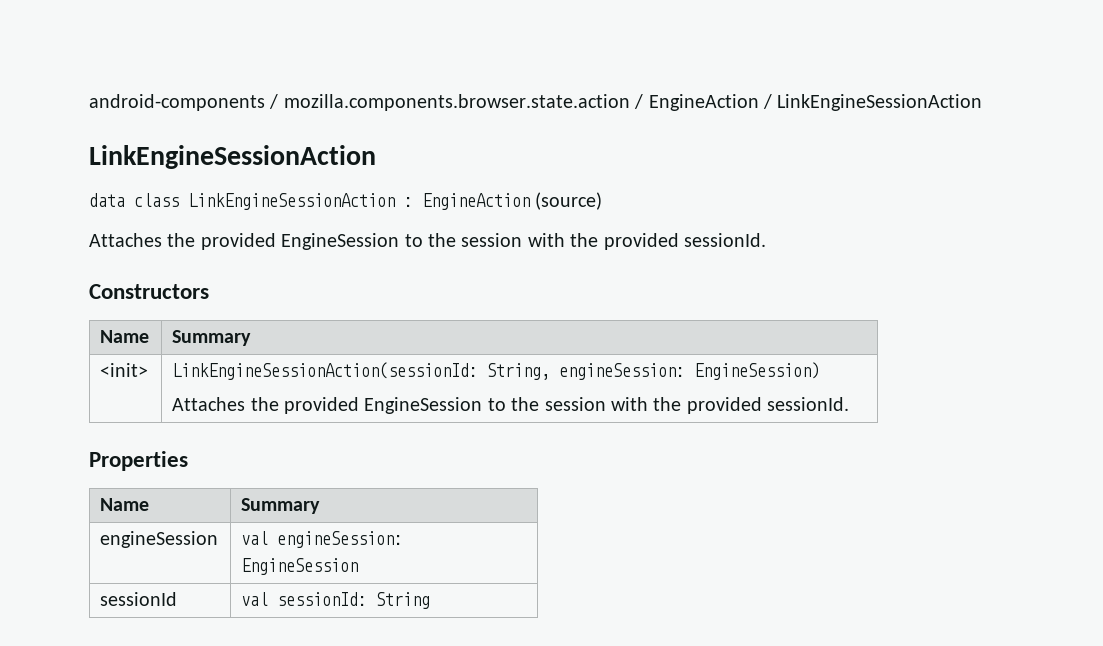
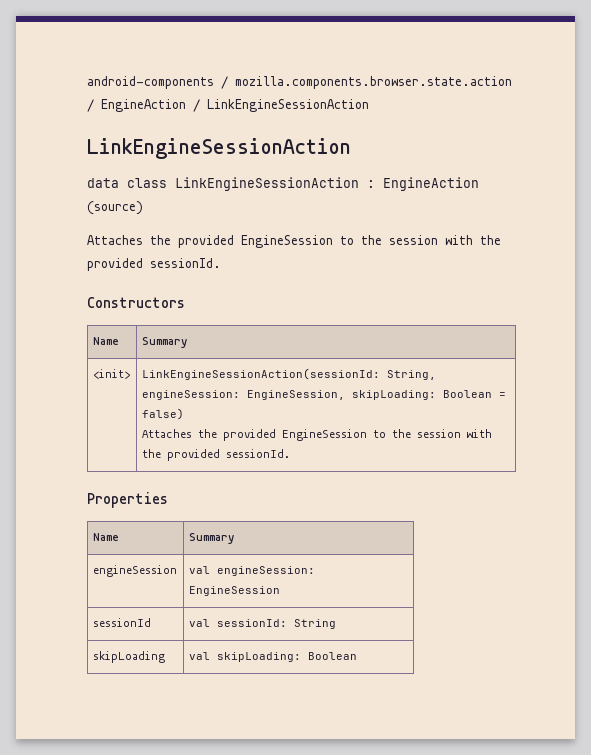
- <init> | LinkEngineSessionAction(sessionId: String, engineSession: EngineSession)
+ <init> | LinkEngineSessionAction(sessionId: String, engineSession: EngineSession, skipLoading: Boolean = false)
+ skipLoading | val skipLoading: Boolean

